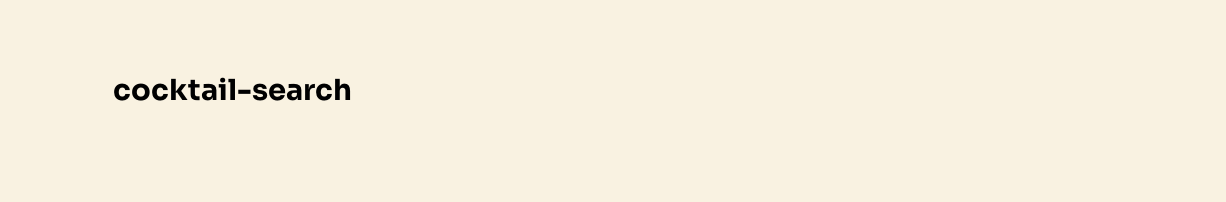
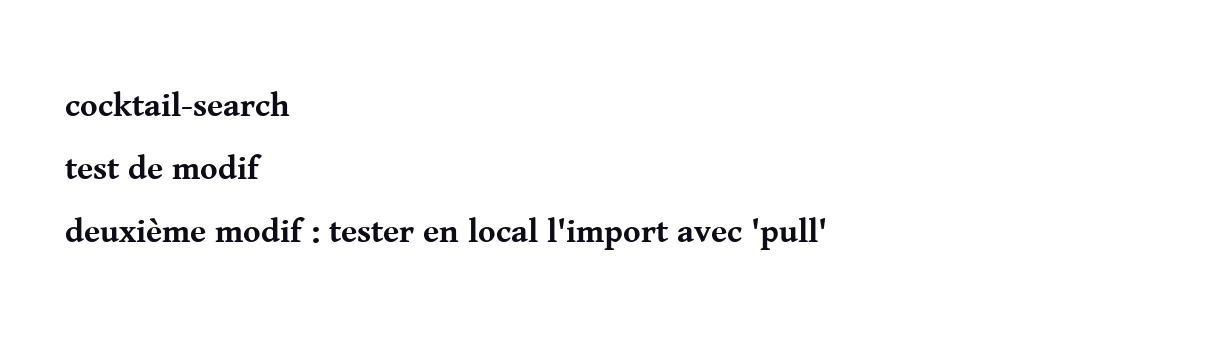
+ test de modif
+ deuxième modif : tester en local l'import avec 'pull'

